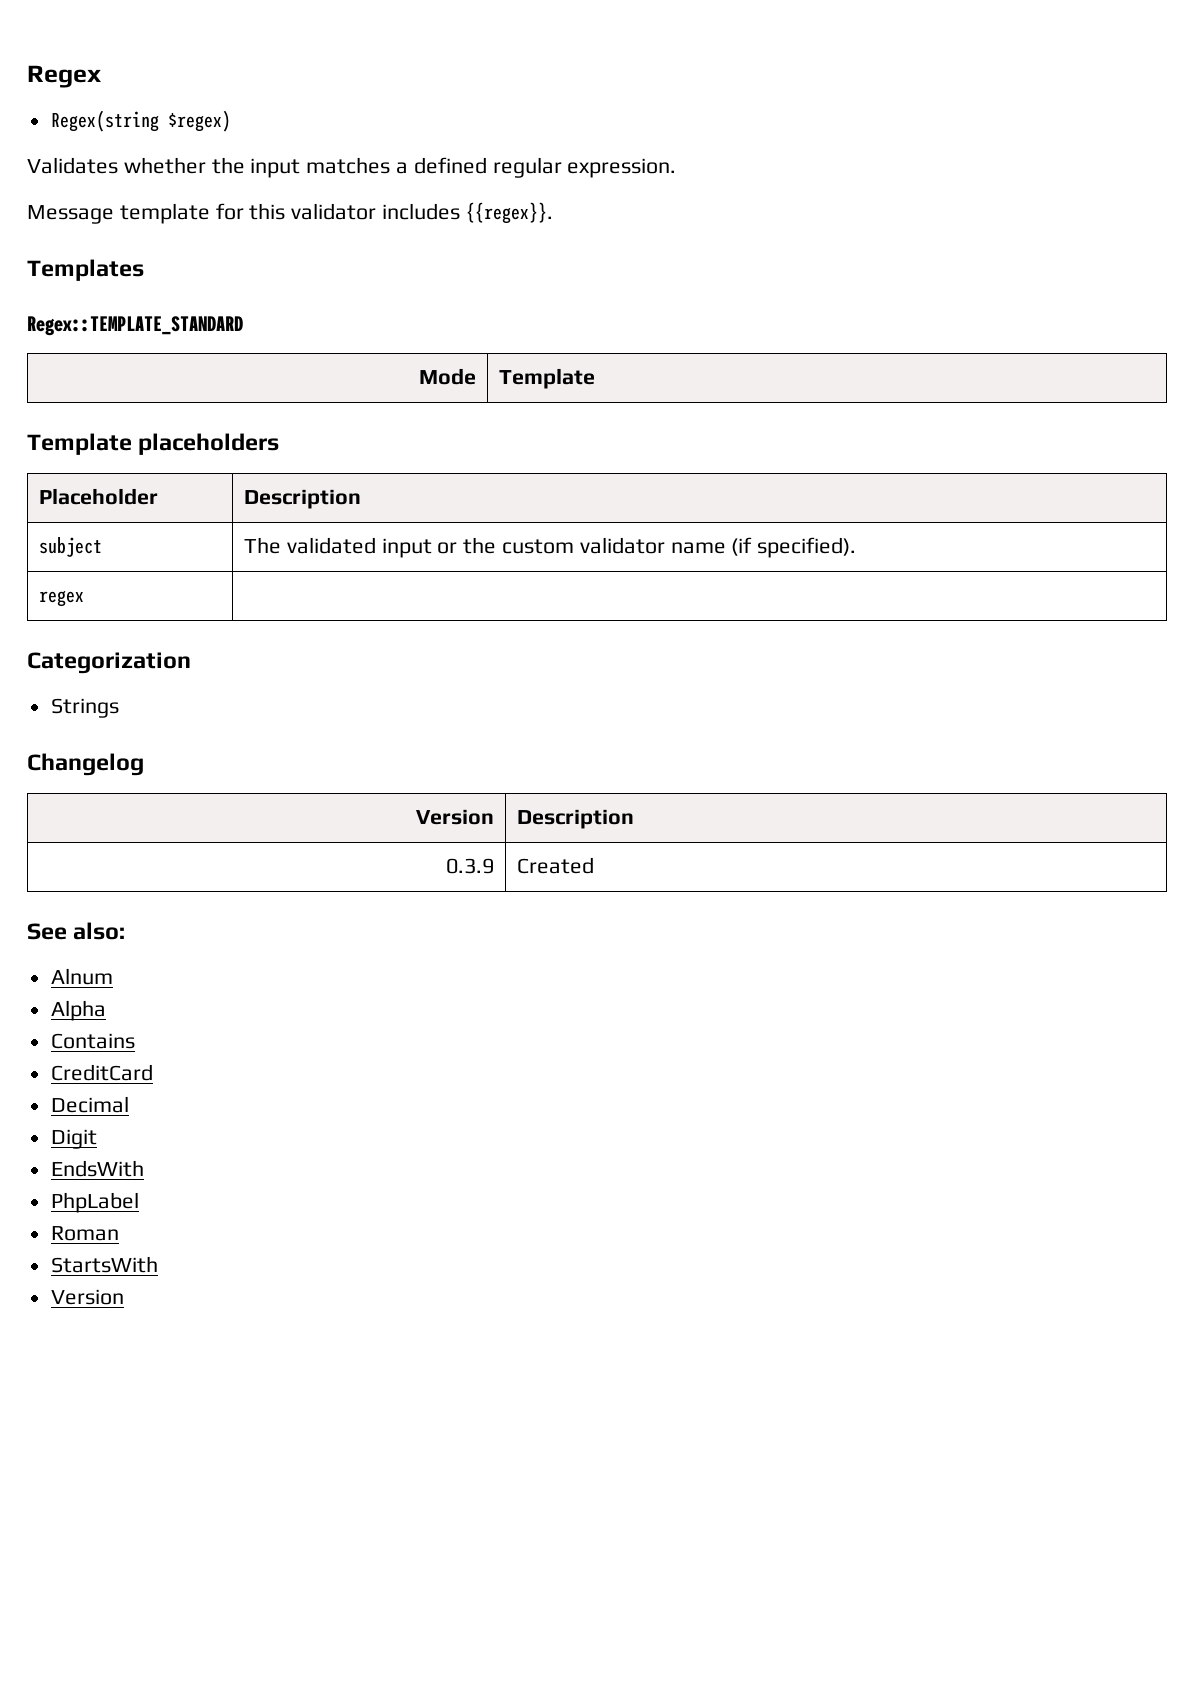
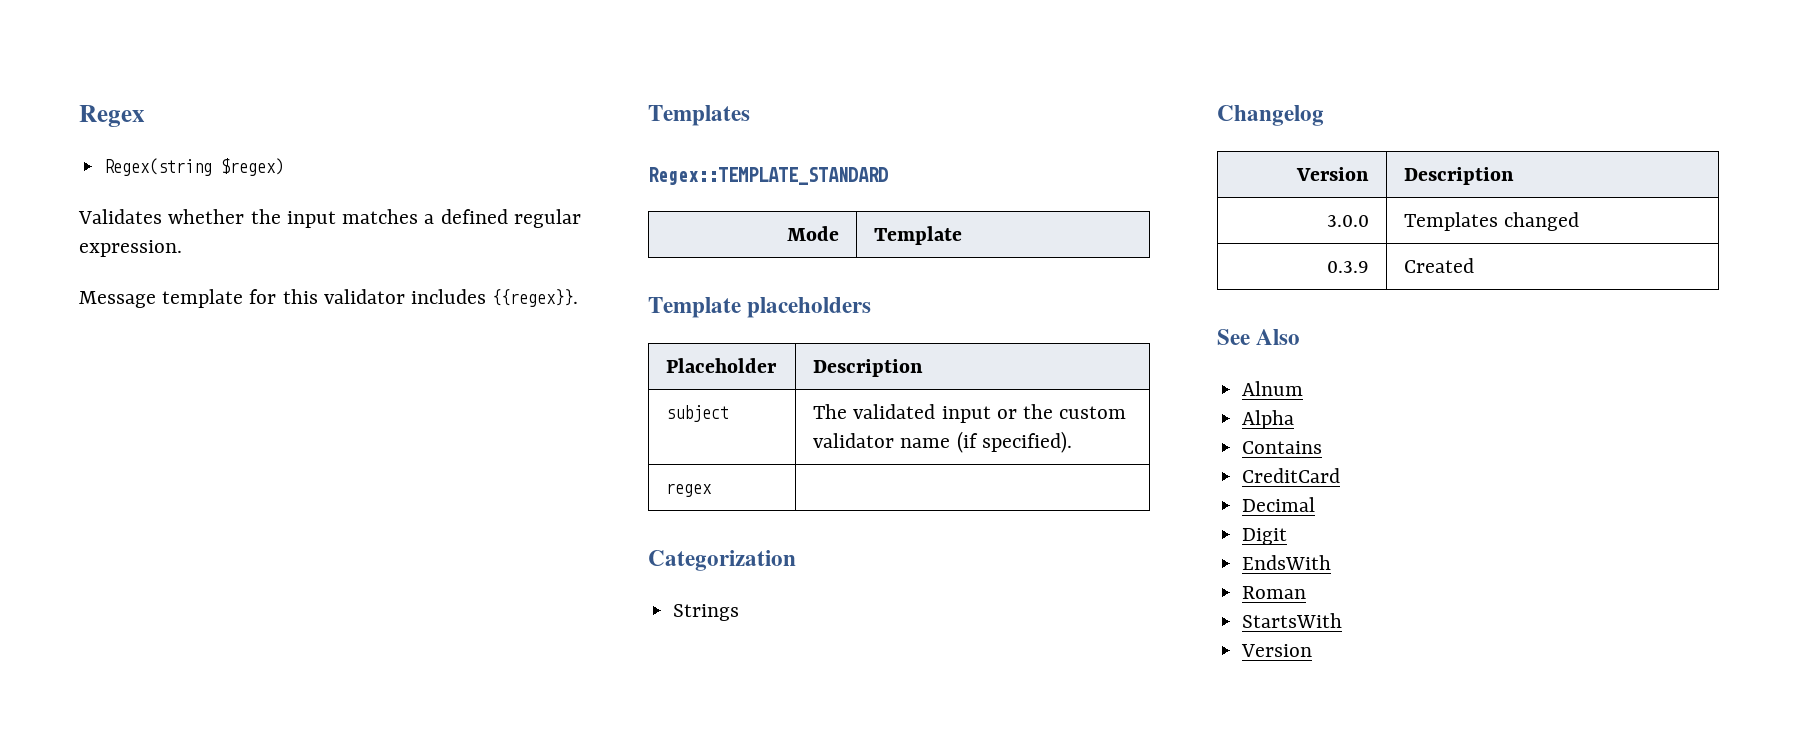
+ 3.0.0 | Templates changed
- See also:
+ See Also
- PhpLabel

